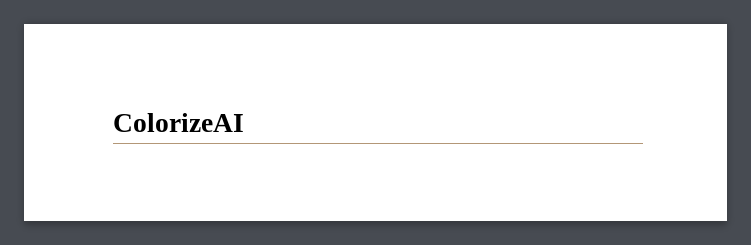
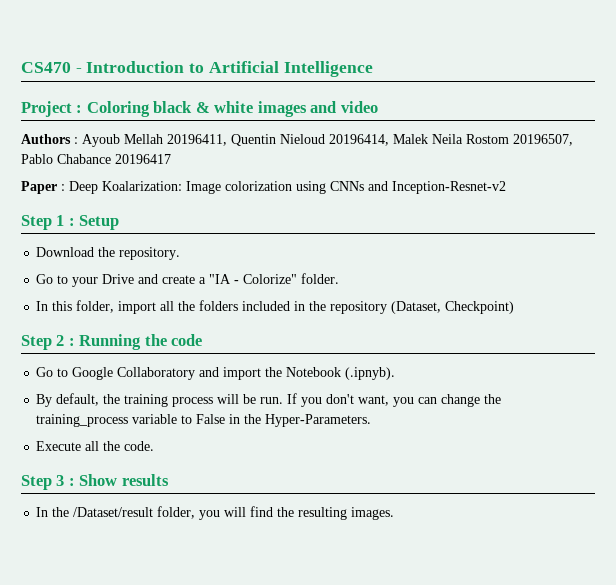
- ColorizeAI
+ CS470 - Introduction to Artificial Intelligence
+ Project : Coloring black & white images and video
+ Authors : Ayoub Mellah 20196411, Quentin Nieloud 20196414, Malek Neila Rostom 20196507, Pablo Chabance 20196417
+ Paper : Deep Koalarization: Image colorization using CNNs and Inception-Resnet-v2
+ Step 1 : Setup
+ Download the repository.
+ Go to your Drive and create a "IA - Colorize" folder.
+ In this folder, import all the folders included in the repository (Dataset, Checkpoint)
+ Step 2 : Running the code
+ Go to Google Collaboratory and import the Notebook (.ipnyb).
+ By default, the training process will be run. If you don't want, you can change the training_process variable to False in the Hyper-Parameters.
+ Execute all the code.
+ Step 3 : Show results
+ In the /Dataset/result folder, you will find the resulting images.

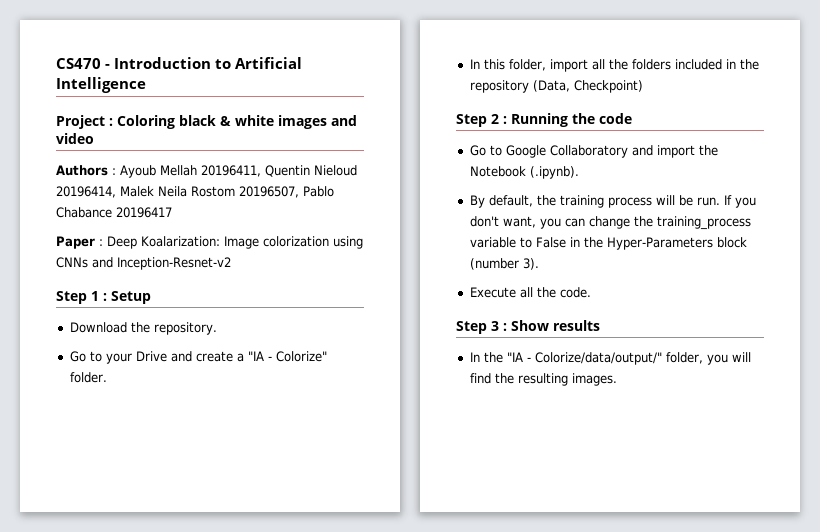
- In this folder, import all the folders included in the repository (Dataset, Checkpoint)
+ In this folder, import all the folders included in the repository (Data, Checkpoint)
- Go to Google Collaboratory and import the Notebook (.ipnyb).
+ Go to Google Collaboratory and import the Notebook (.ipynb).
- If you don't want, you can change the training_process variable to False in the Hyper-Parameters.
+ If you don't want, you can change the training_process variable to False in the Hyper-Parameters block (number 3).
- In the /Dataset/result folder, you will find the resulting images.
+ In the "IA - Colorize/data/output/" folder, you will find the resulting images.

